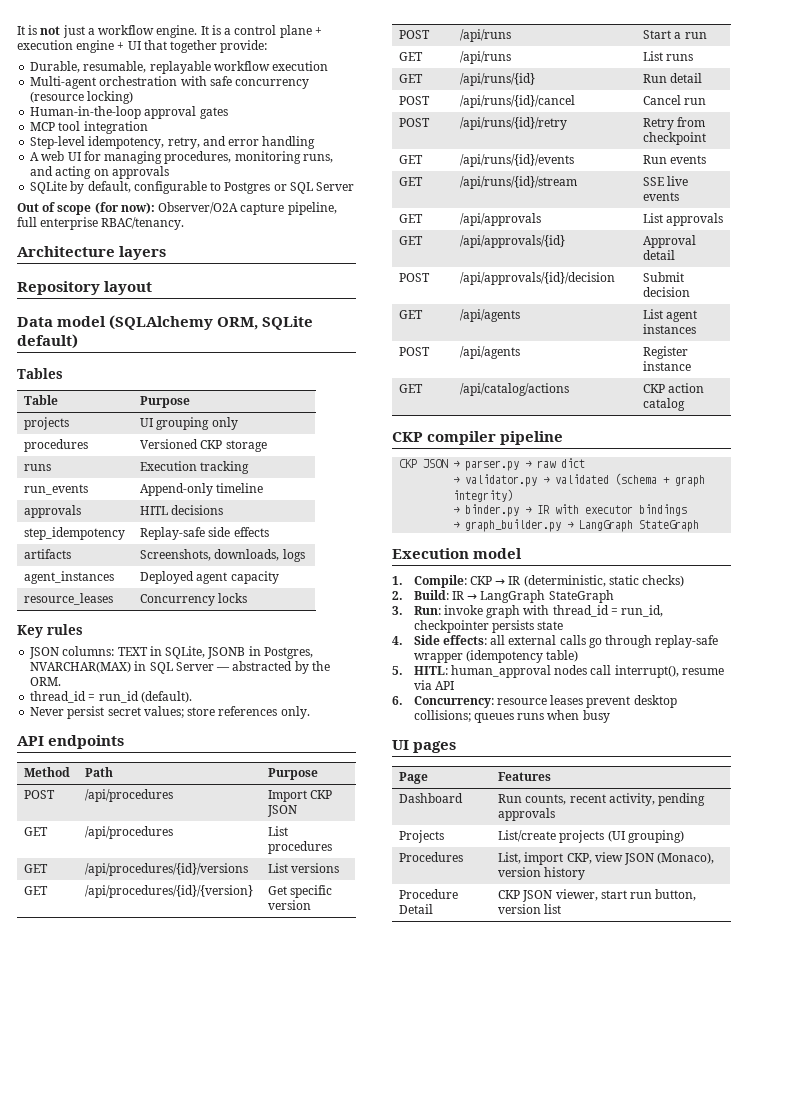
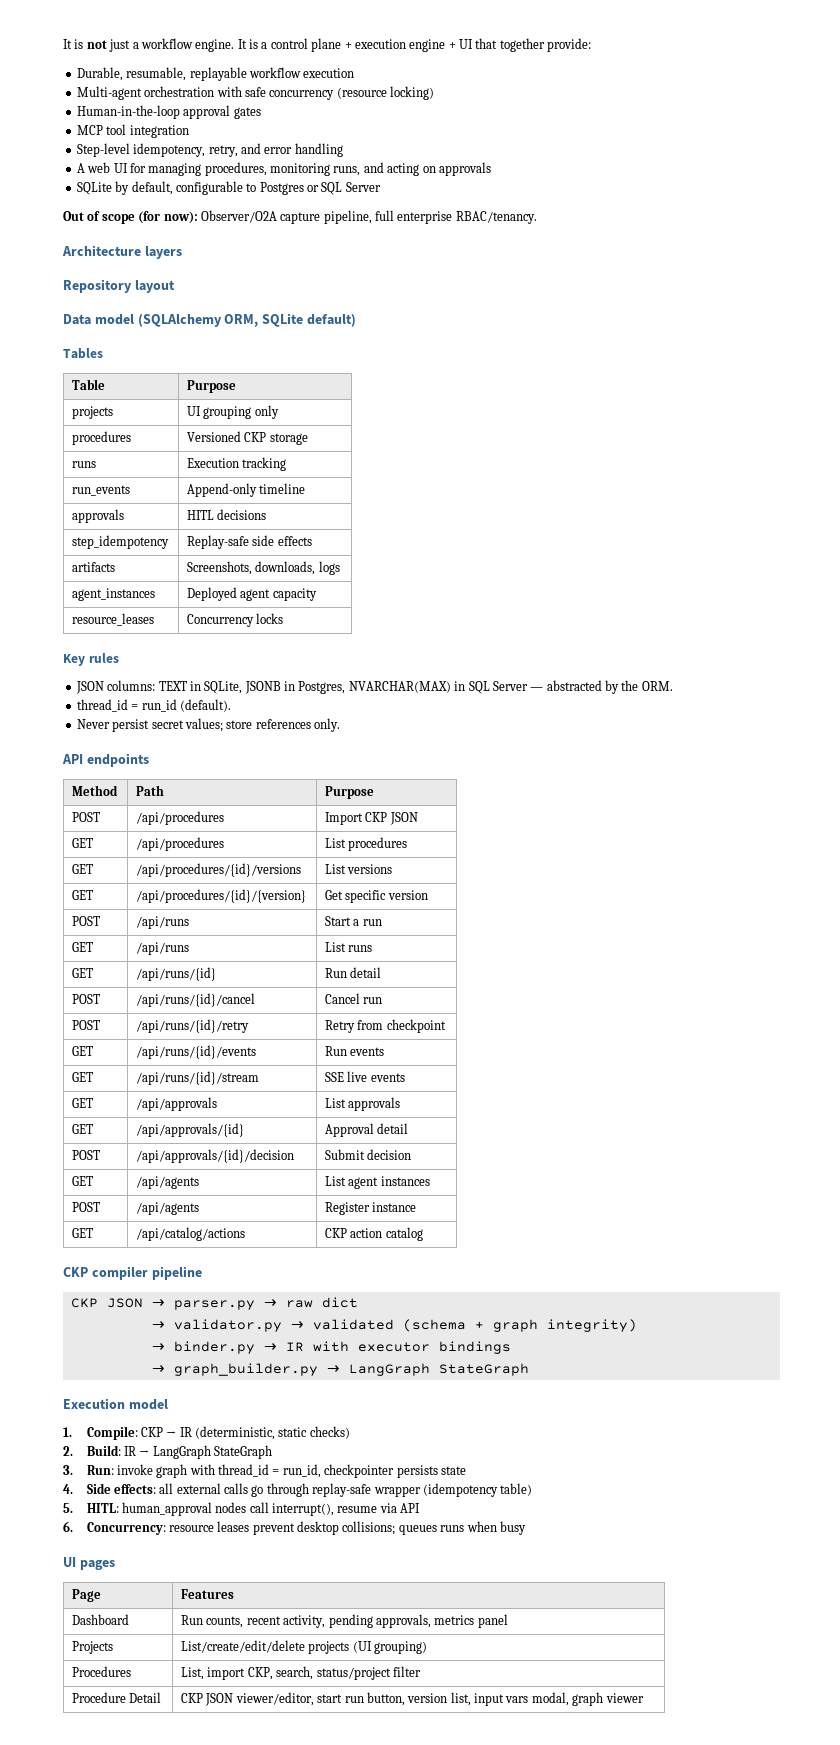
- Dashboard | Run counts, recent activity, pending approvals
+ Dashboard | Run counts, recent activity, pending approvals, metrics panel
- Projects | List/create projects (UI grouping)
+ Projects | List/create/edit/delete projects (UI grouping)
- Procedures | List, import CKP, view JSON (Monaco), version history
+ Procedures | List, import CKP, search, status/project filter
- Procedure Detail | CKP JSON viewer, start run button, version list
+ Procedure Detail | CKP JSON viewer/editor, start run button, version list, input vars modal, graph viewer

